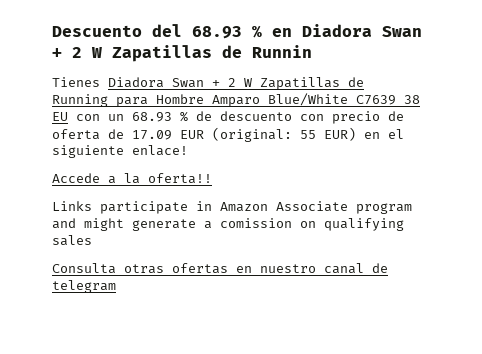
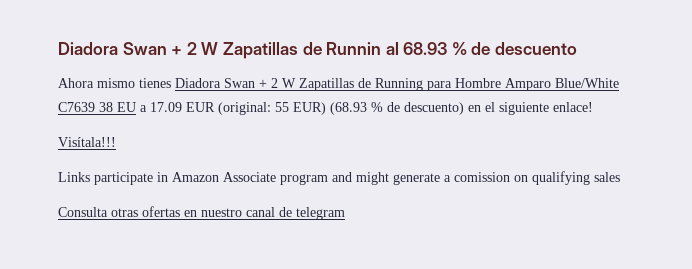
- Descuento del 68.93 % en Diadora Swan + 2 W Zapatillas de Runnin
- Tienes Diadora Swan + 2 W Zapatillas de Running para Hombre Amparo Blue/White C7639 38 EU con un 68.93 % de descuento con precio de oferta de 17.09 EUR (original: 55 EUR) en el siguiente enlace!
+ Diadora Swan + 2 W Zapatillas de Runnin al 68.93 % de descuento
+ Ahora mismo tienes Diadora Swan + 2 W Zapatillas de Running para Hombre Amparo Blue/White C7639 38 EU a 17.09 EUR (original: 55 EUR) (68.93 % de descuento) en el siguiente enlace!
- Accede a la oferta!!
+ Visítala!!!

